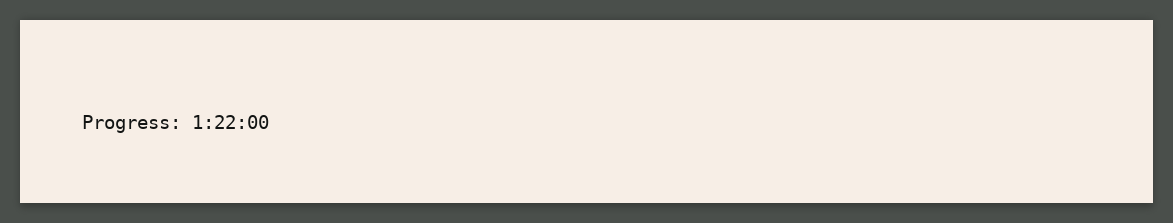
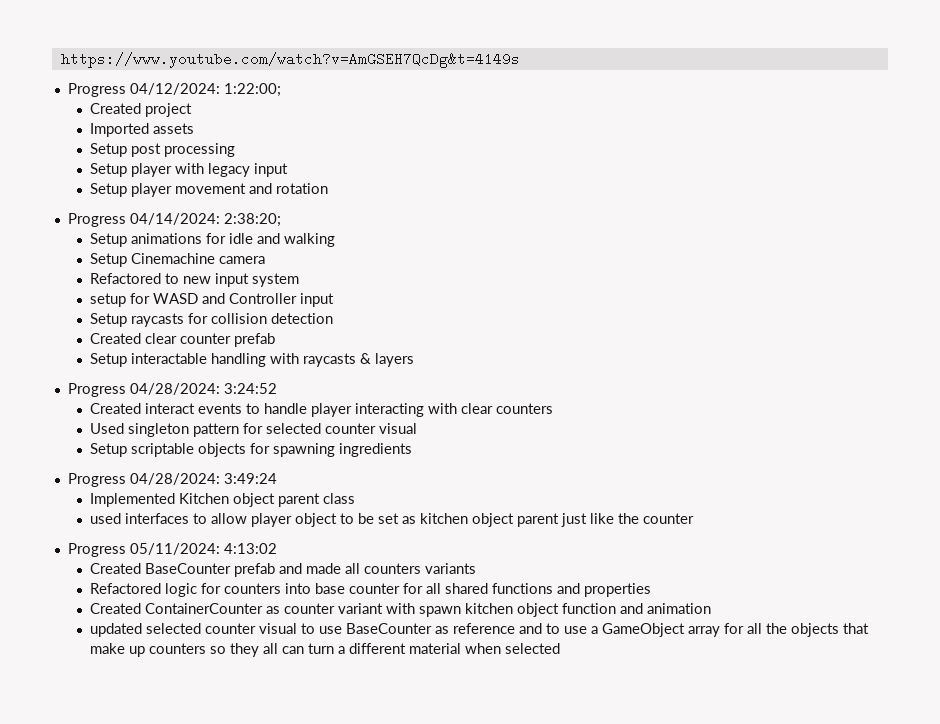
- Progress: 1:22:00
+ https://www.youtube.com/watch?v=AmGSEH7QcDg&t=4149s
+ Progress 04/12/2024: 1:22:00;
+ Created project
+ Imported assets
+ Setup post processing
+ Setup player with legacy input
+ Setup player movement and rotation
+ Progress 04/14/2024: 2:38:20;
+ Setup animations for idle and walking
+ Setup Cinemachine camera
+ Refactored to new input system
+ setup for WASD and Controller input
+ Setup raycasts for collision detection
+ Created clear counter prefab
+ Setup interactable handling with raycasts & layers
+ Progress 04/28/2024: 3:24:52
+ Created interact events to handle player interacting with clear counters
+ Used singleton pattern for selected counter visual
+ Setup scriptable objects for spawning ingredients
+ Progress 04/28/2024: 3:49:24
+ Implemented Kitchen object parent class
+ used interfaces to allow player object to be set as kitchen object parent just like the counter
+ Progress 05/11/2024: 4:13:02
+ Created BaseCounter prefab and made all counters variants
+ Refactored logic for counters into base counter for all shared functions and properties
+ Created ContainerCounter as counter variant with spawn kitchen object function and animation
+ updated selected counter visual to use BaseCounter as reference and to use a GameObject array for all the objects that make up counters so they all can turn a different material when selected

